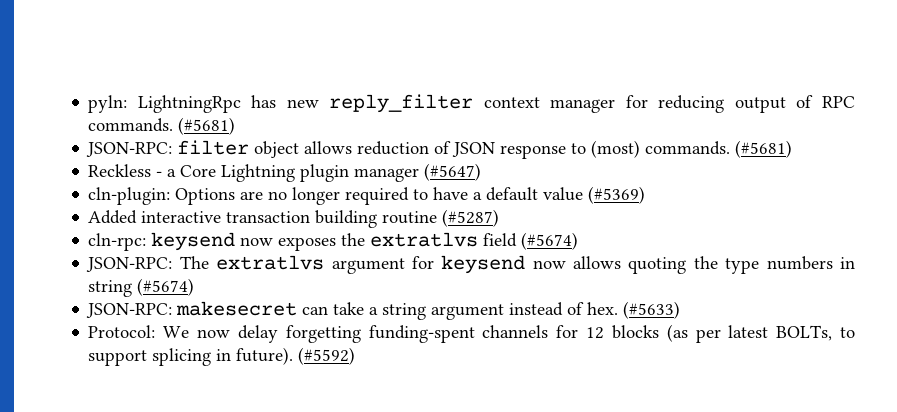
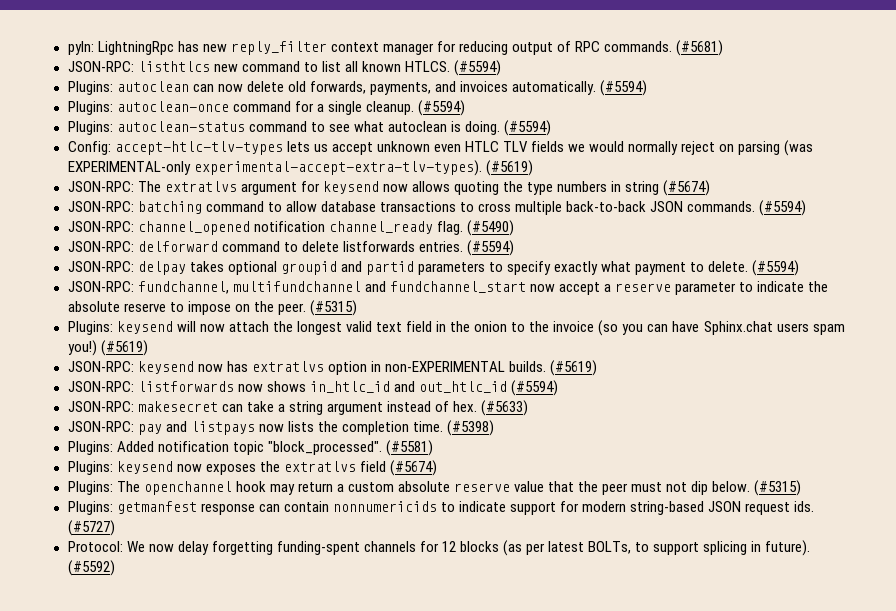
- JSON-RPC: filter object allows reduction of JSON response to (most) commands. (#5681)
- Reckless - a Core Lightning plugin manager (#5647)
- cln-plugin: Options are no longer required to have a default value (#5369)
- Added interactive transaction building routine (#5287)
- cln-rpc: keysend now exposes the extratlvs field (#5674)
+ JSON-RPC: listhtlcs new command to list all known HTLCS. (#5594)
+ Plugins: autoclean can now delete old forwards, payments, and invoices automatically. (#5594)
+ Plugins: autoclean-once command for a single cleanup. (#5594)
+ Plugins: autoclean-status command to see what autoclean is doing. (#5594)
+ Config: accept-htlc-tlv-types lets us accept unknown even HTLC TLV fields we would normally reject on parsing (was EXPERIMENTAL-only experimental-accept-extra-tlv-types). (#5619)
+ JSON-RPC: batching command to allow database transactions to cross multiple back-to-back JSON commands. (#5594)
+ JSON-RPC: channel_opened notification channel_ready flag. (#5490)
+ JSON-RPC: delforward command to delete listforwards entries. (#5594)
+ JSON-RPC: delpay takes optional groupid and partid parameters to specify exactly what payment to delete. (#5594)
+ JSON-RPC: fundchannel, multifundchannel and fundchannel_start now accept a reserve parameter to indicate the absolute reserve to impose on the peer. (#5315)
+ Plugins: keysend will now attach the longest valid text field in the onion to the invoice (so you can have Sphinx.chat users spam you!) (#5619)
+ JSON-RPC: keysend now has extratlvs option in non-EXPERIMENTAL builds. (#5619)
+ JSON-RPC: listforwards now shows in_htlc_id and out_htlc_id (#5594)
+ JSON-RPC: pay and listpays now lists the completion time. (#5398)
+ Plugins: Added notification topic "block_processed". (#5581)
+ Plugins: keysend now exposes the extratlvs field (#5674)
+ Plugins: The openchannel hook may return a custom absolute reserve value that the peer must not dip below. (#5315)
+ Plugins: getmanfest response can contain nonnumericids to indicate support for modern string-based JSON request ids. (#5727)

